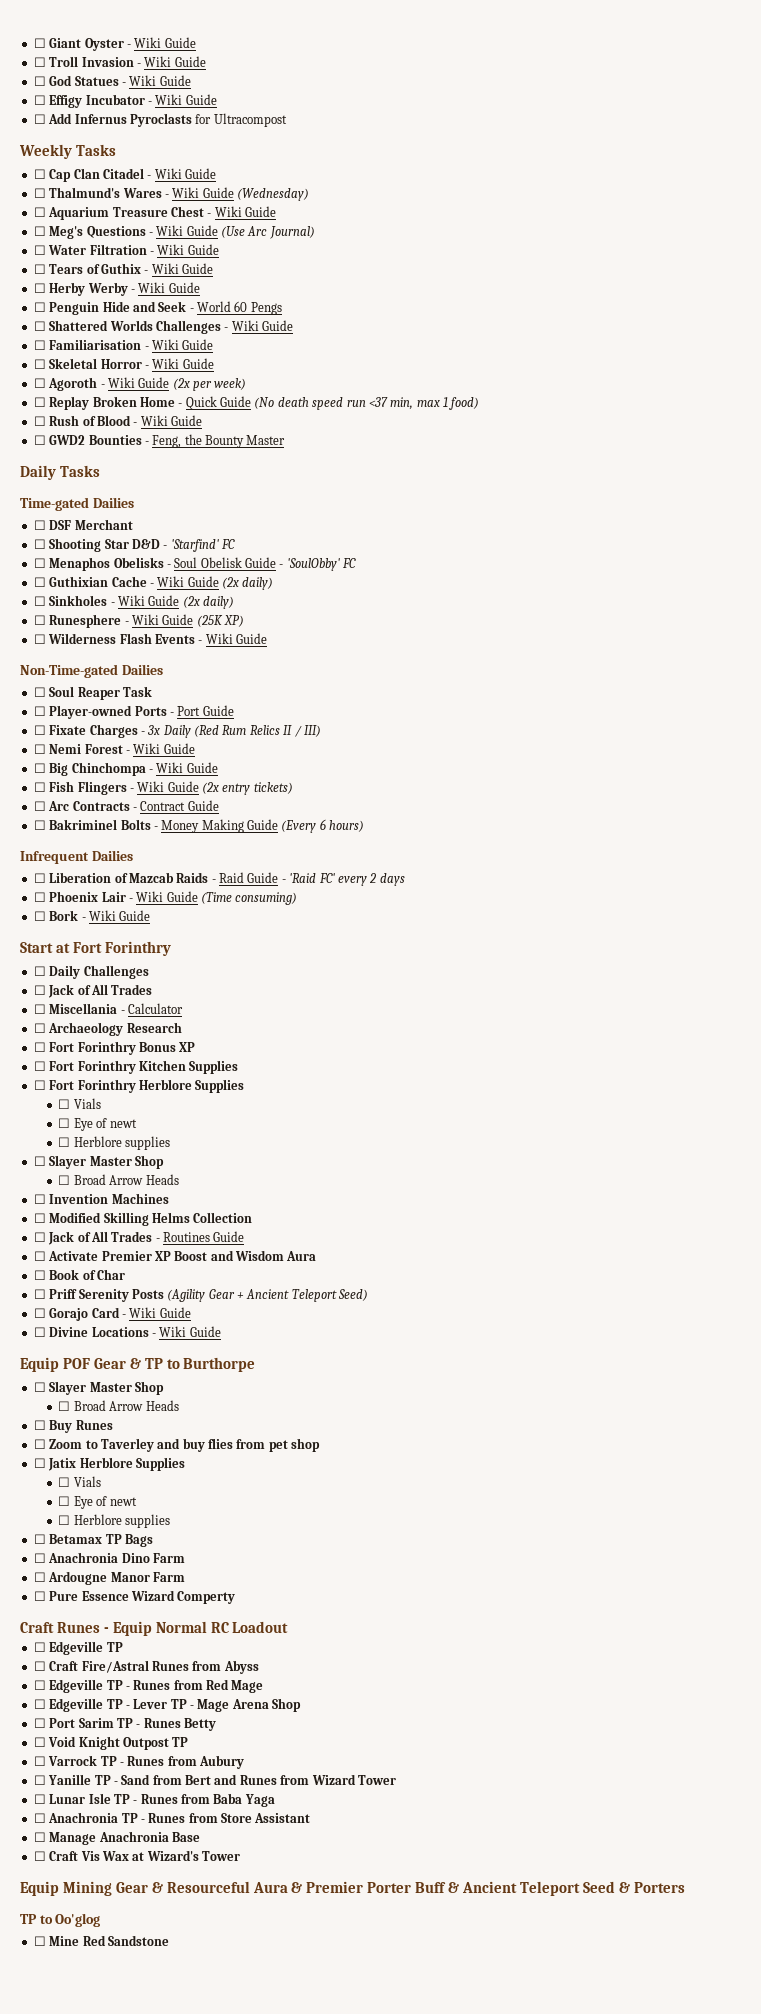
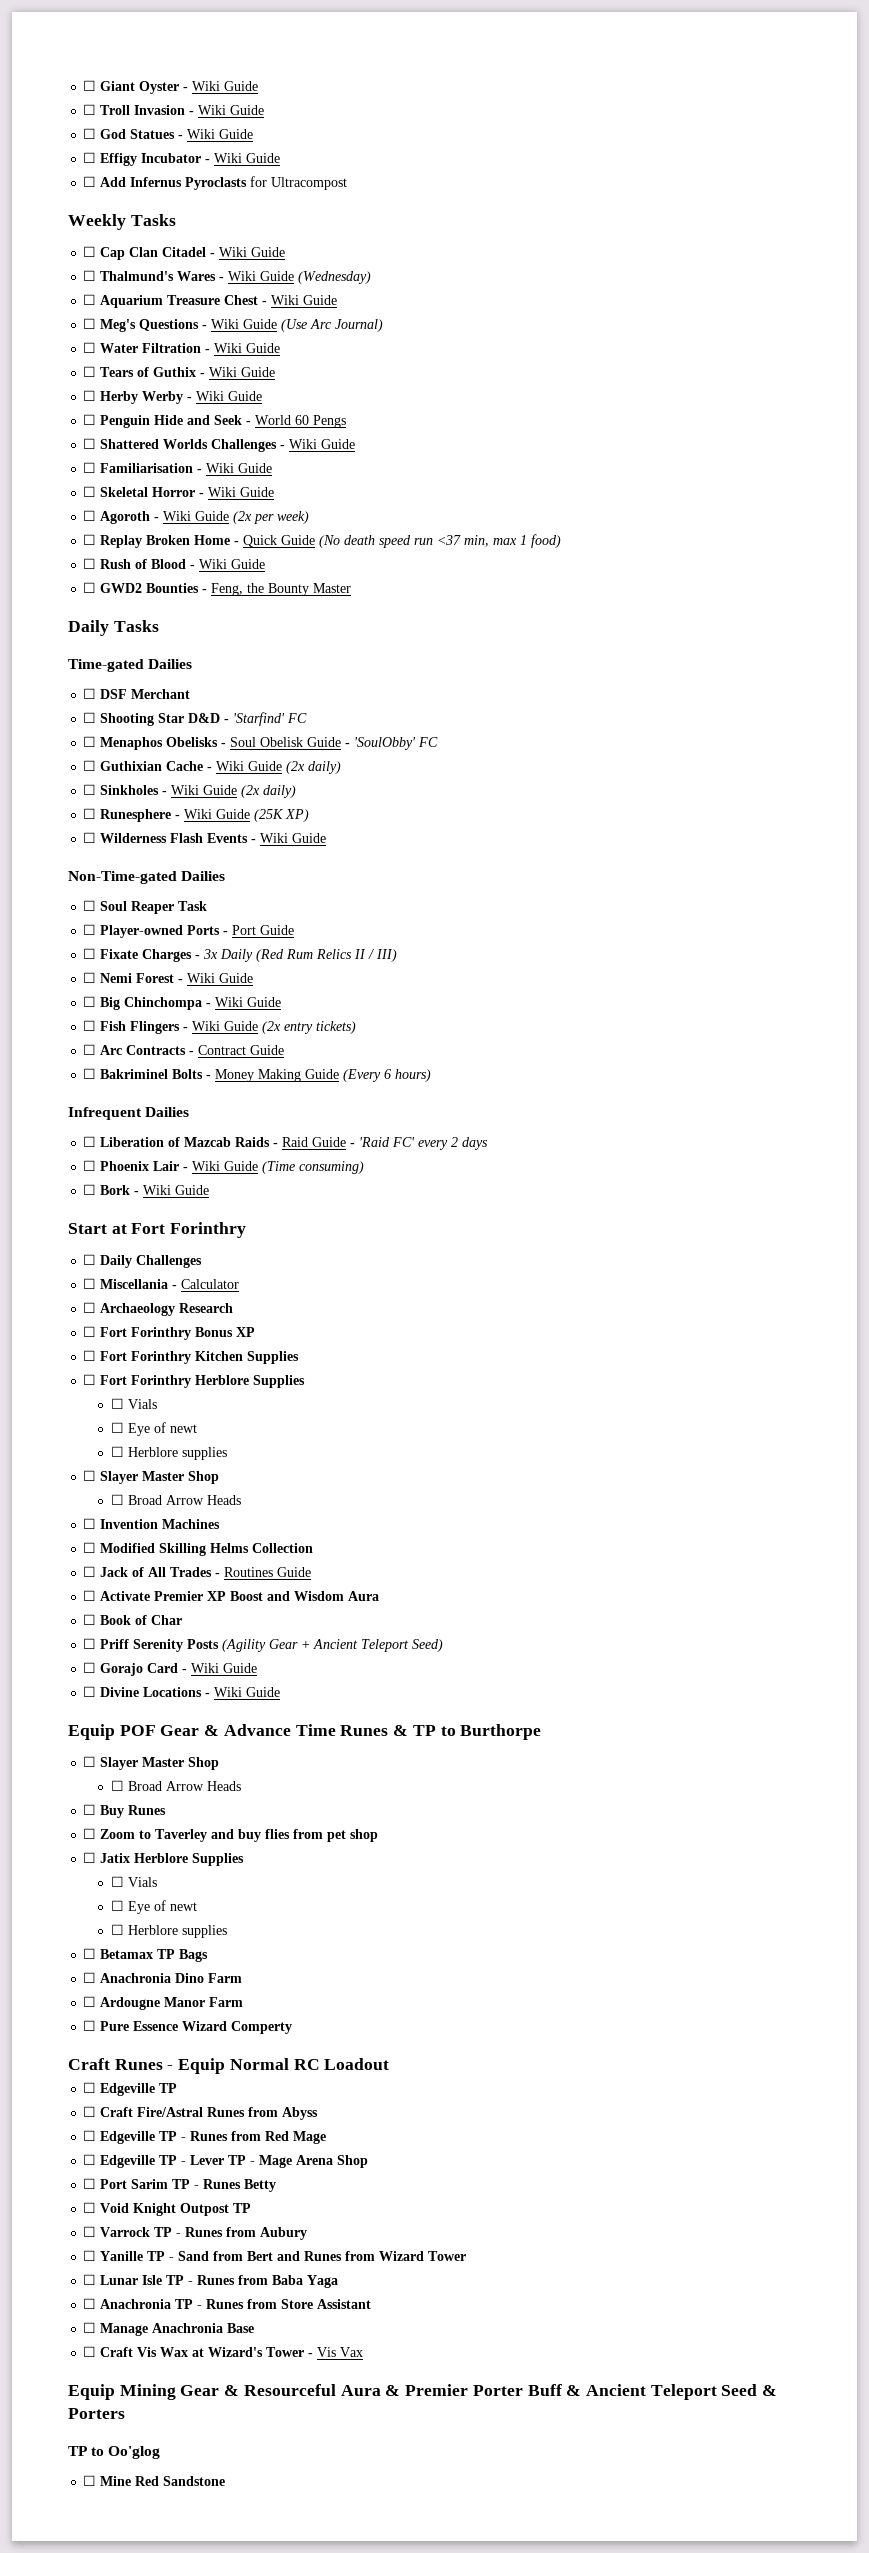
  ☐ Daily Challenges
- ☐ Jack of All Trades
- Equip POF Gear & TP to Burthorpe
+ Equip POF Gear & Advance Time Runes & TP to Burthorpe
- ☐ Craft Vis Wax at Wizard's Tower
+ ☐ Craft Vis Wax at Wizard's Tower - Vis Vax

